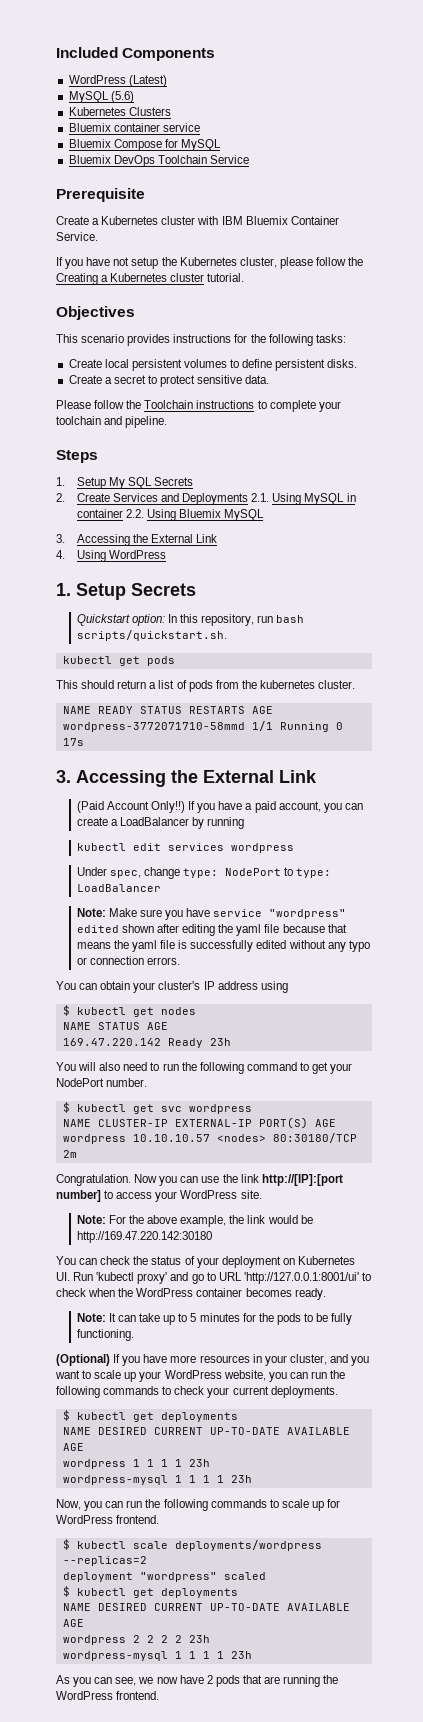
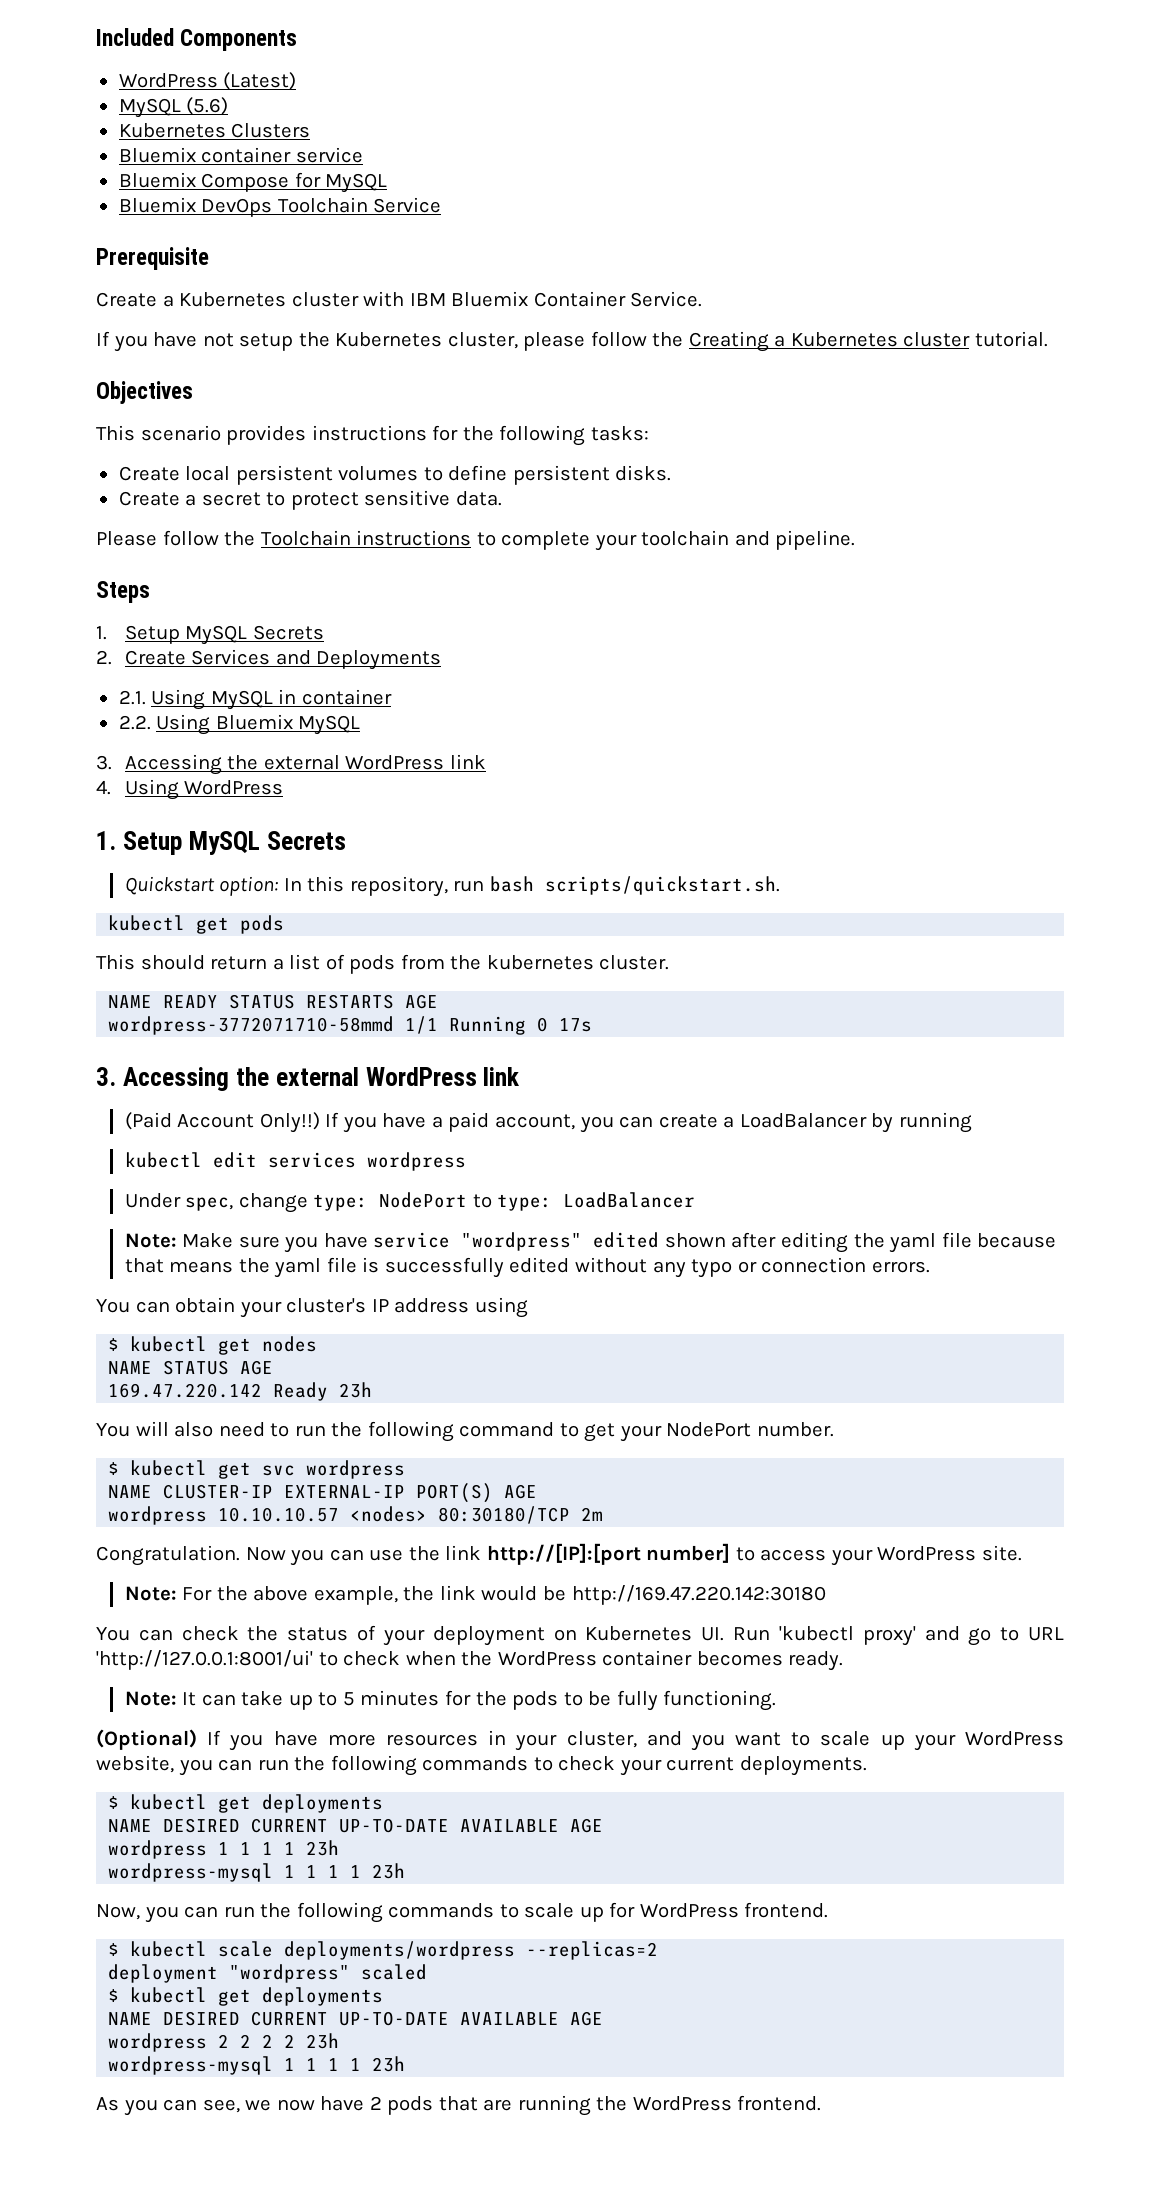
  Steps
- 1. Setup My SQL Secrets
+ 1. Setup MySQL Secrets
- 2. Create Services and Deployments 2.1. Using MySQL in container 2.2. Using Bluemix MySQL
- 3. Accessing the External Link
+ 2. Create Services and Deployments
+ 2.1. Using MySQL in container
+ 2.2. Using Bluemix MySQL
+ 3. Accessing the external WordPress link
  4. Using WordPress
- 1. Setup Secrets
+ 1. Setup MySQL Secrets
  wordpress-3772071710-58mmd 1/1 Running 0 17s
- 3. Accessing the External Link
+ 3. Accessing the external WordPress link

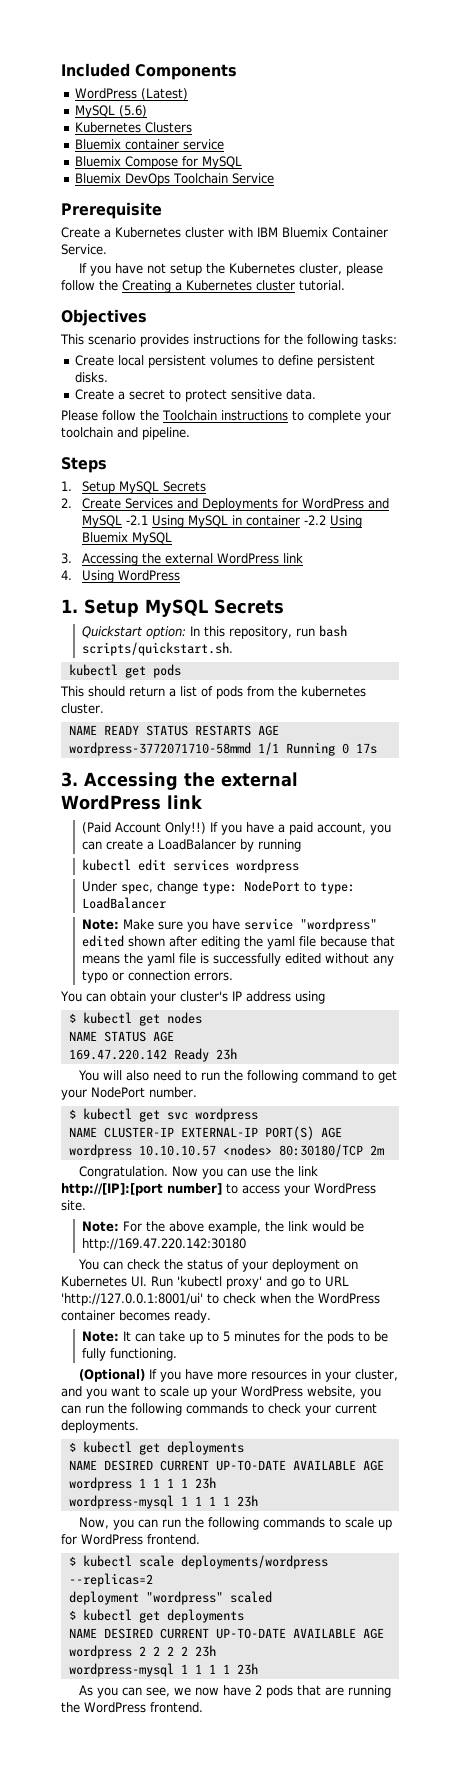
- 2. Create Services and Deployments
- 2.1. Using MySQL in container
- 2.2. Using Bluemix MySQL
+ 2. Create Services and Deployments for WordPress and MySQL -2.1 Using MySQL in container -2.2 Using Bluemix MySQL

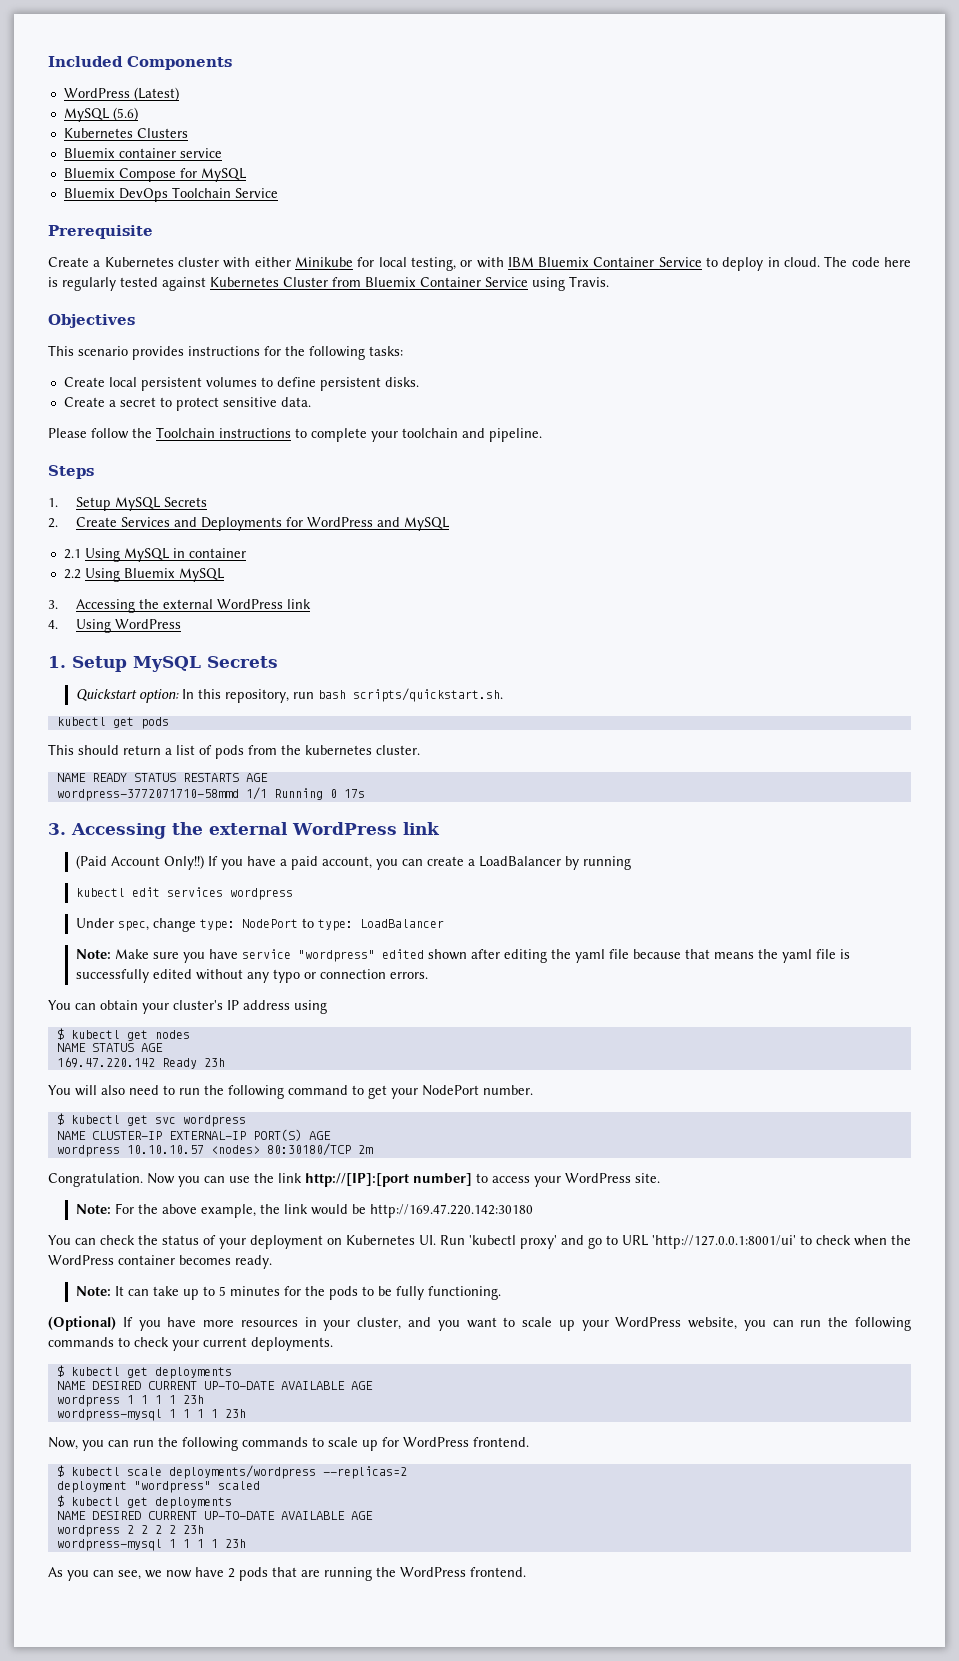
- Create a Kubernetes cluster with IBM Bluemix Container Service.
- If you have not setup the Kubernetes cluster, please follow the Creating a Kubernetes cluster tutorial.
+ Create a Kubernetes cluster with either Minikube for local testing, or with IBM Bluemix Container Service to deploy in cloud. The code here is regularly tested against Kubernetes Cluster from Bluemix Container Service using Travis.
- 2. Create Services and Deployments for WordPress and MySQL -2.1 Using MySQL in container -2.2 Using Bluemix MySQL
+ 2. Create Services and Deployments for WordPress and MySQL
+ 2.1 Using MySQL in container
+ 2.2 Using Bluemix MySQL

